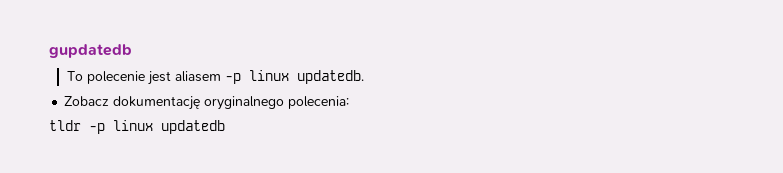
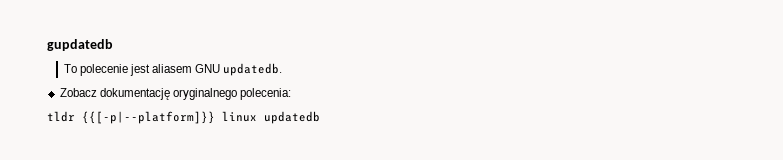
- To polecenie jest aliasem -p linux updatedb.
+ To polecenie jest aliasem GNU updatedb.
- tldr -p linux updatedb
+ tldr {{[-p|--platform]}} linux updatedb

